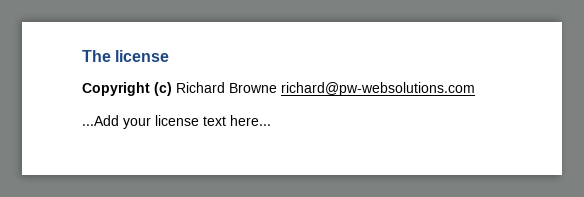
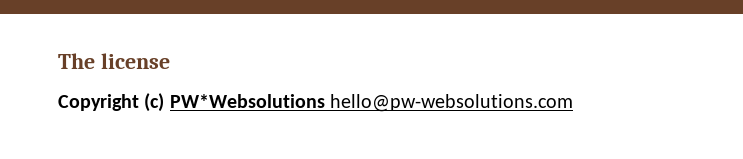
- Copyright (c) Richard Browne richard@pw-websolutions.com
- ...Add your license text here...
+ Copyright (c) PW*Websolutions hello@pw-websolutions.com

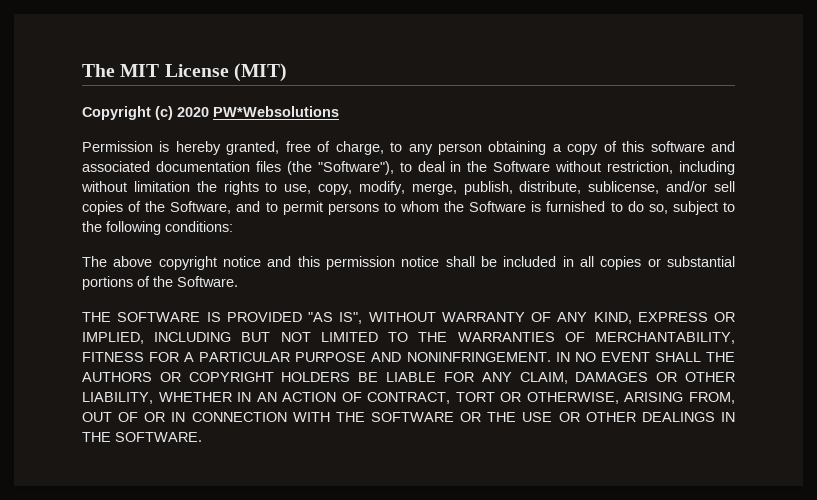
- The license
+ The MIT License (MIT)
- Copyright (c) PW*Websolutions hello@pw-websolutions.com
+ Copyright (c) 2020 PW*Websolutions
+ Permission is hereby granted, free of charge, to any person obtaining a copy of this software and associated documentation files (the "Software"), to deal in the Software without restriction, including without limitation the rights to use, copy, modify, merge, publish, distribute, sublicense, and/or sell copies of the Software, and to permit persons to whom the Software is furnished to do so, subject to the following conditions:
+ The above copyright notice and this permission notice shall be included in all copies or substantial portions of the Software.
+ THE SOFTWARE IS PROVIDED "AS IS", WITHOUT WARRANTY OF ANY KIND, EXPRESS OR IMPLIED, INCLUDING BUT NOT LIMITED TO THE WARRANTIES OF MERCHANTABILITY, FITNESS FOR A PARTICULAR PURPOSE AND NONINFRINGEMENT. IN NO EVENT SHALL THE AUTHORS OR COPYRIGHT HOLDERS BE LIABLE FOR ANY CLAIM, DAMAGES OR OTHER LIABILITY, WHETHER IN AN ACTION OF CONTRACT, TORT OR OTHERWISE, ARISING FROM, OUT OF OR IN CONNECTION WITH THE SOFTWARE OR THE USE OR OTHER DEALINGS IN THE SOFTWARE.

